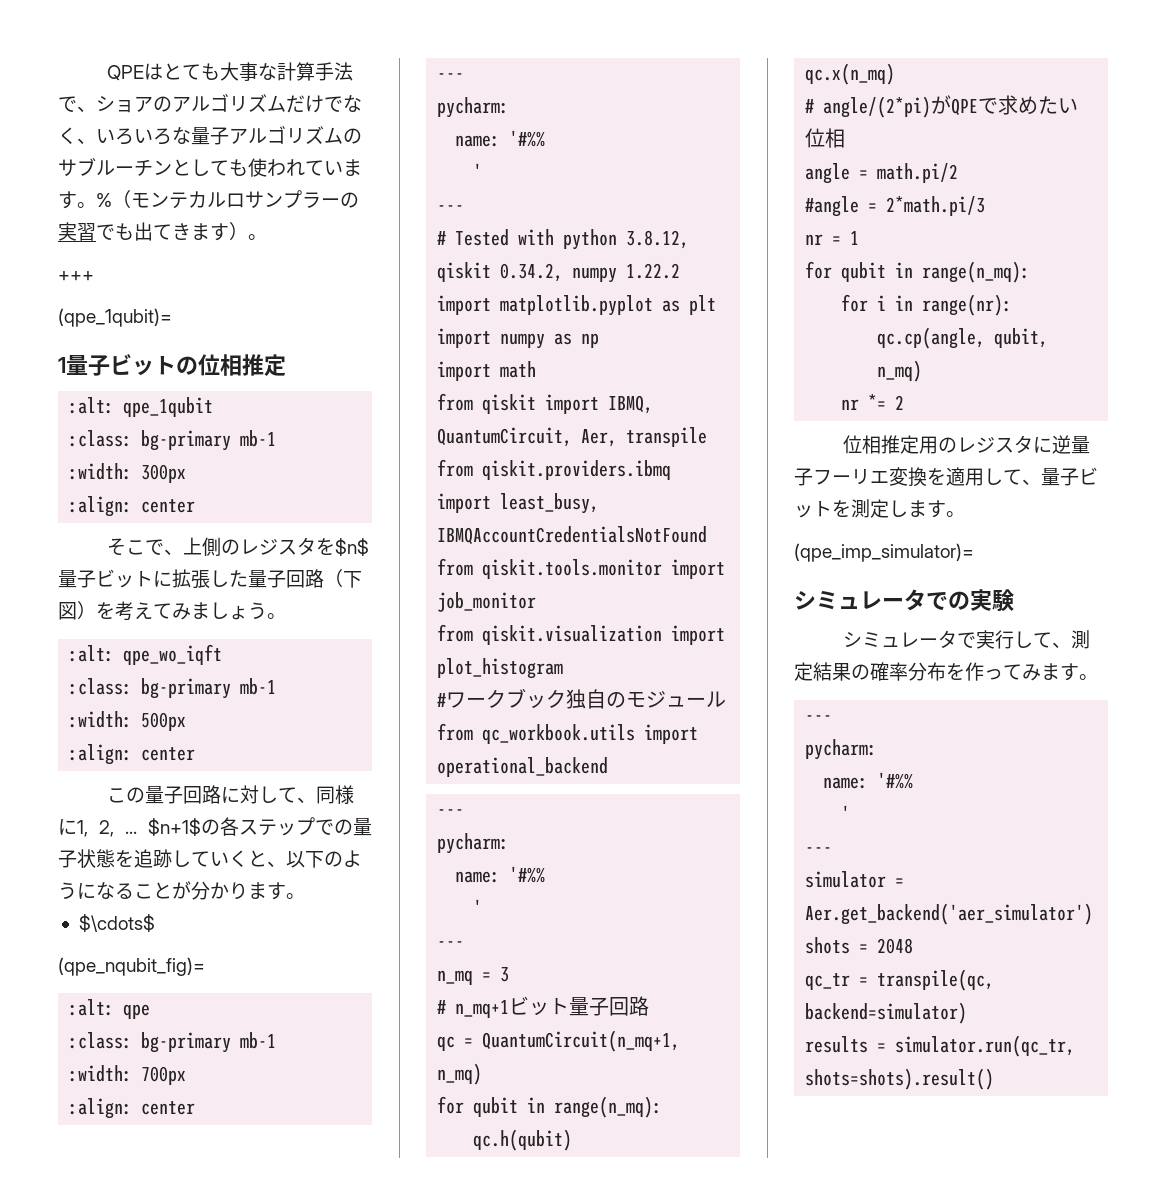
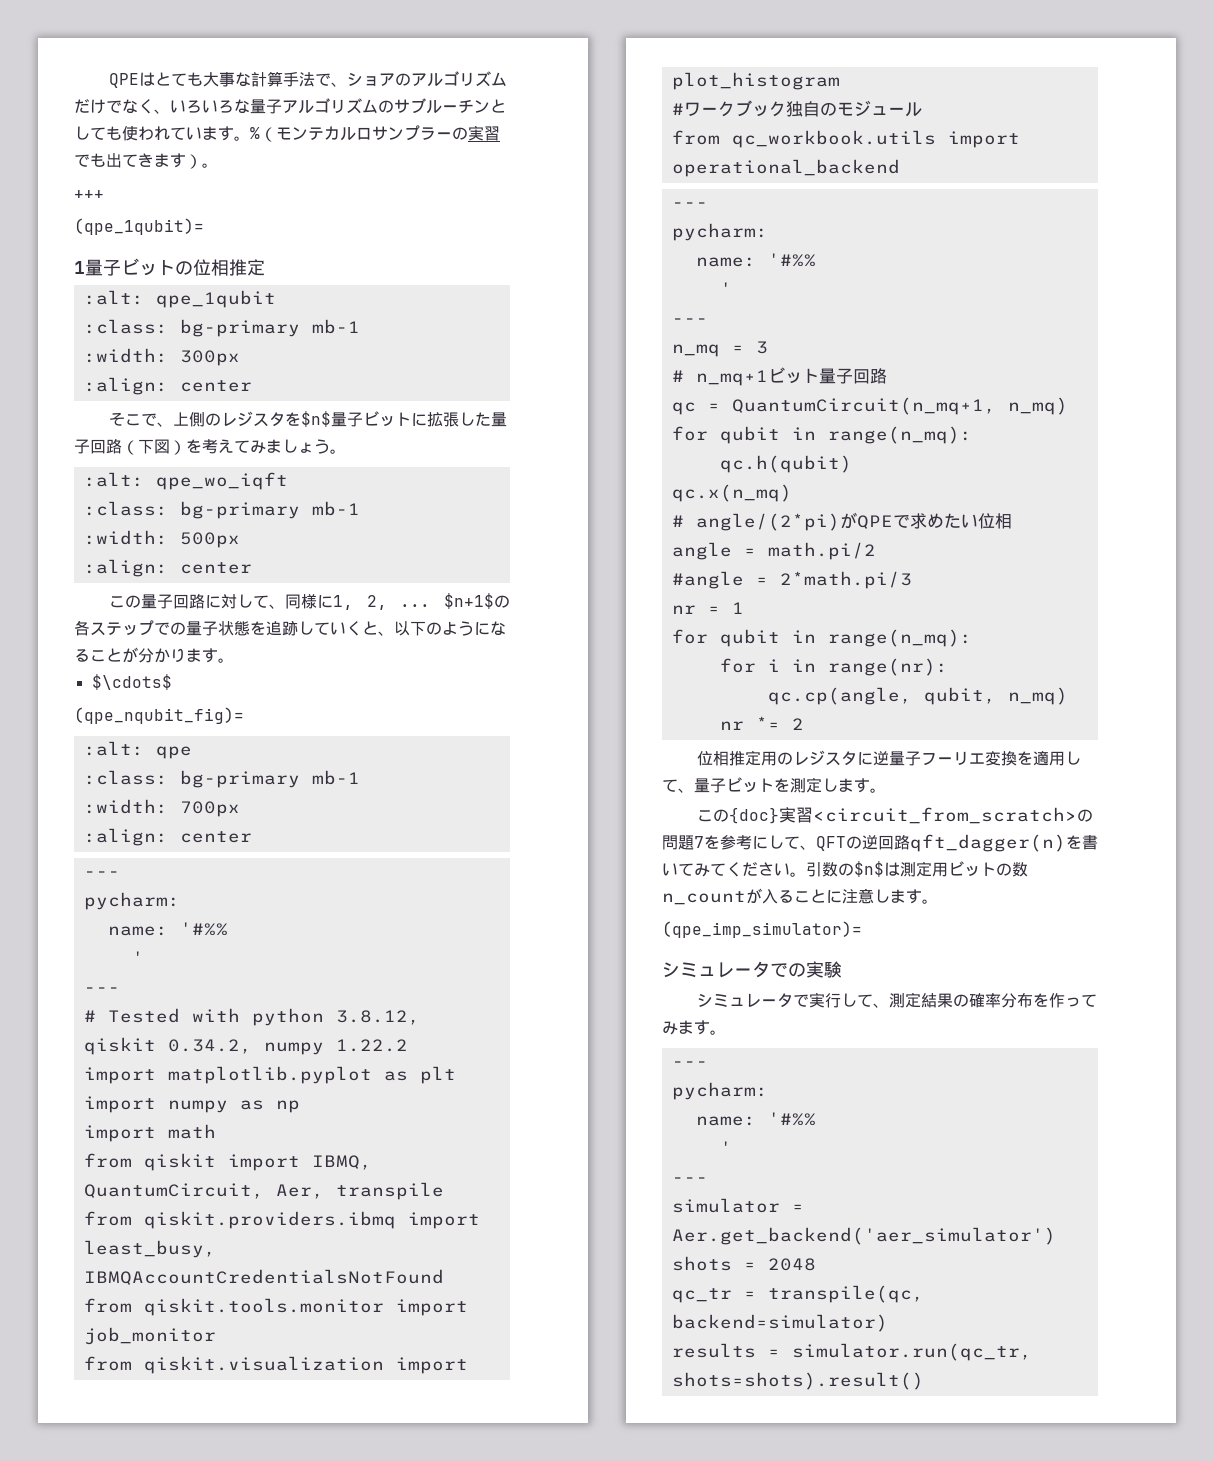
+ この{doc}実習<circuit_from_scratch>の問題7を参考にして、QFTの逆回路qft_dagger(n)を書いてみてください。引数の$n$は測定用ビットの数n_countが入ることに注意します。

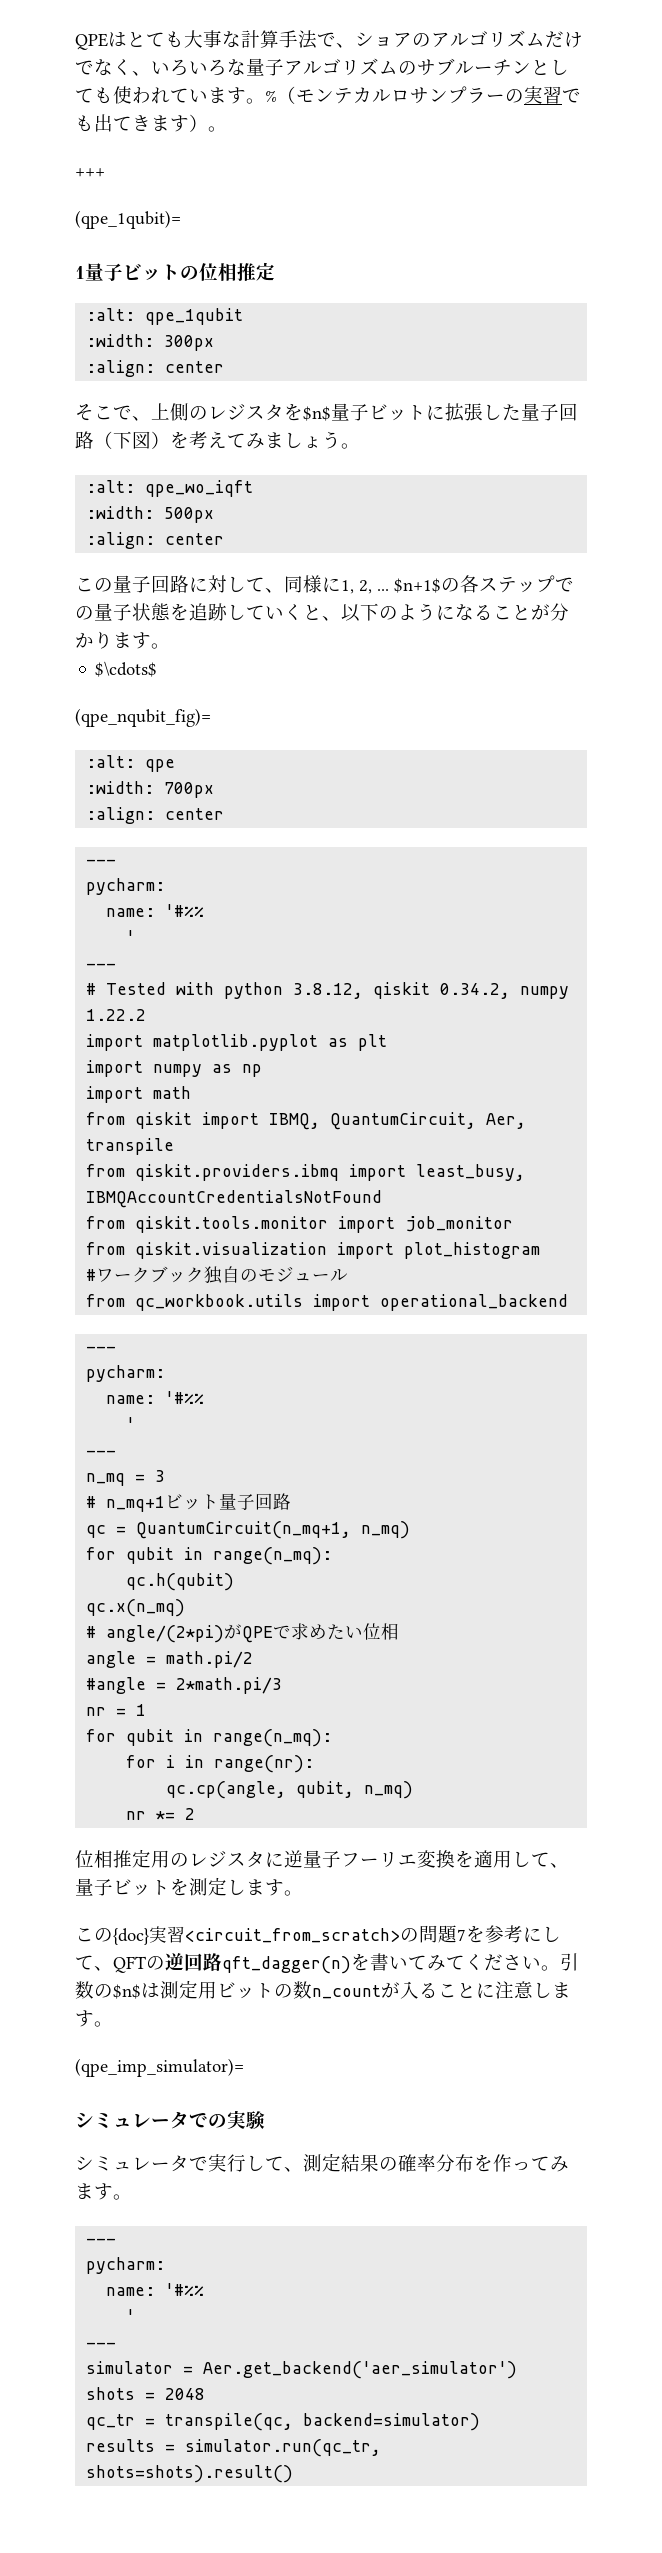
  :alt: qpe_1qubit
- :class: bg-primary mb-1
  :alt: qpe_wo_iqft
- :class: bg-primary mb-1
  :alt: qpe
- :class: bg-primary mb-1

